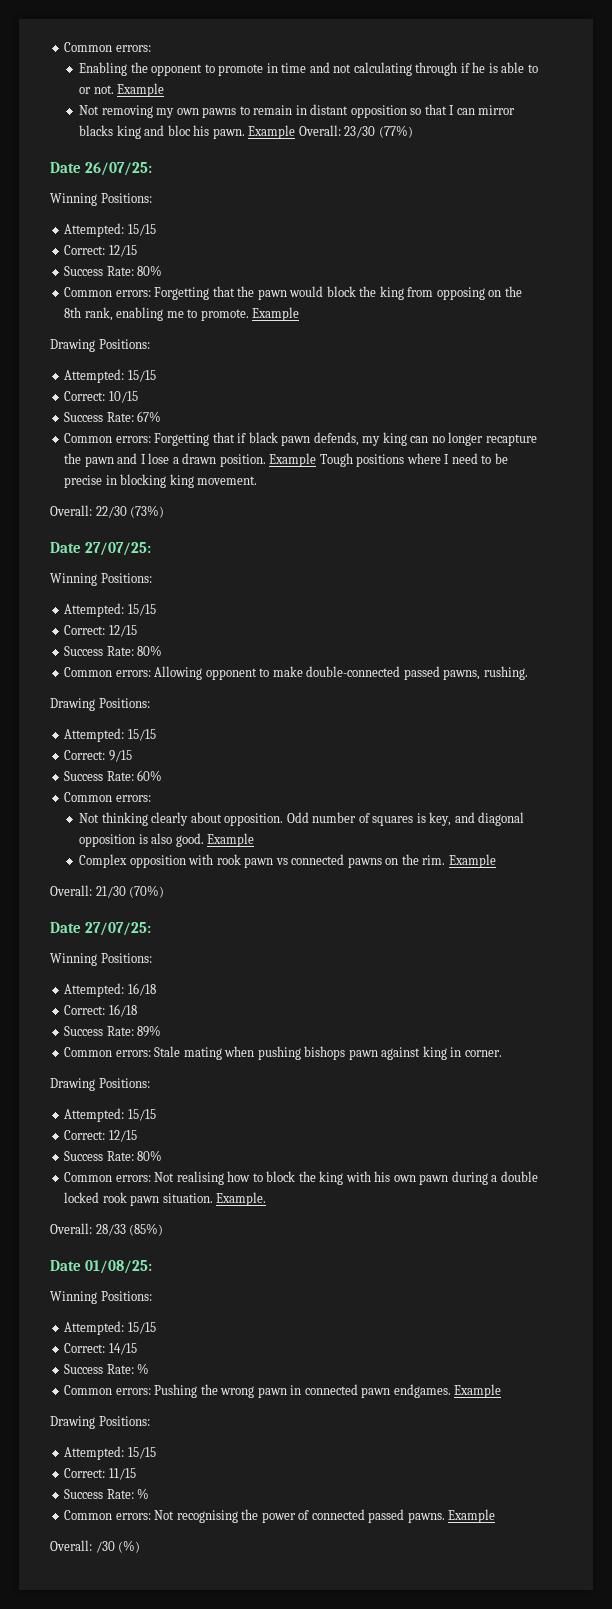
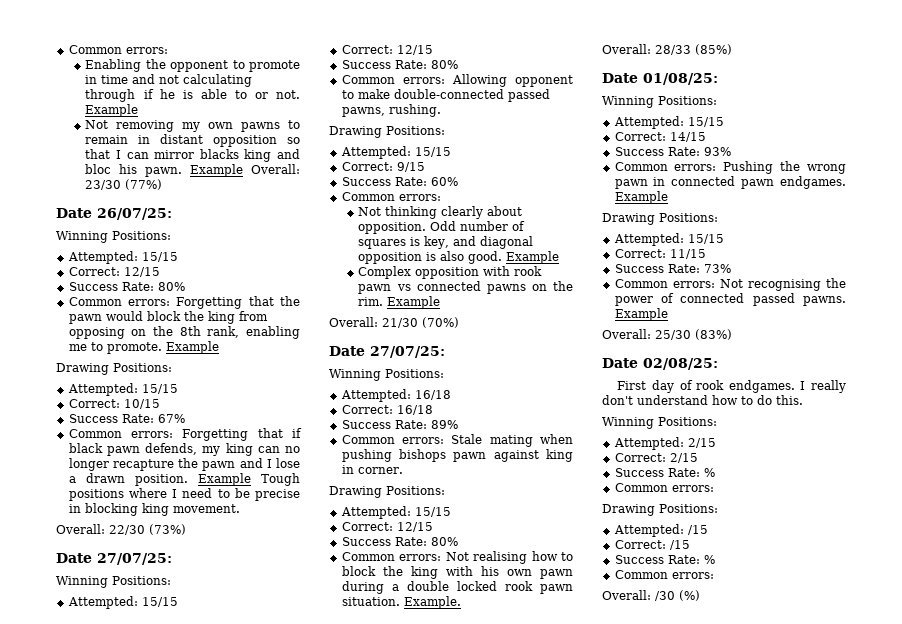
  Correct: 14/15
- Success Rate: %
+ Success Rate: 93%
  Correct: 11/15
- Success Rate: %
+ Success Rate: 73%
+ Overall: 25/30 (83%)
+ Date 02/08/25:
+ First day of rook endgames. I really don't understand how to do this.
+ Winning Positions:
+ Attempted: 2/15
+ Correct: 2/15
+ Success Rate: %
+ Common errors:
+ Drawing Positions:
+ Attempted: /15
+ Correct: /15
+ Success Rate: %
+ Common errors:

